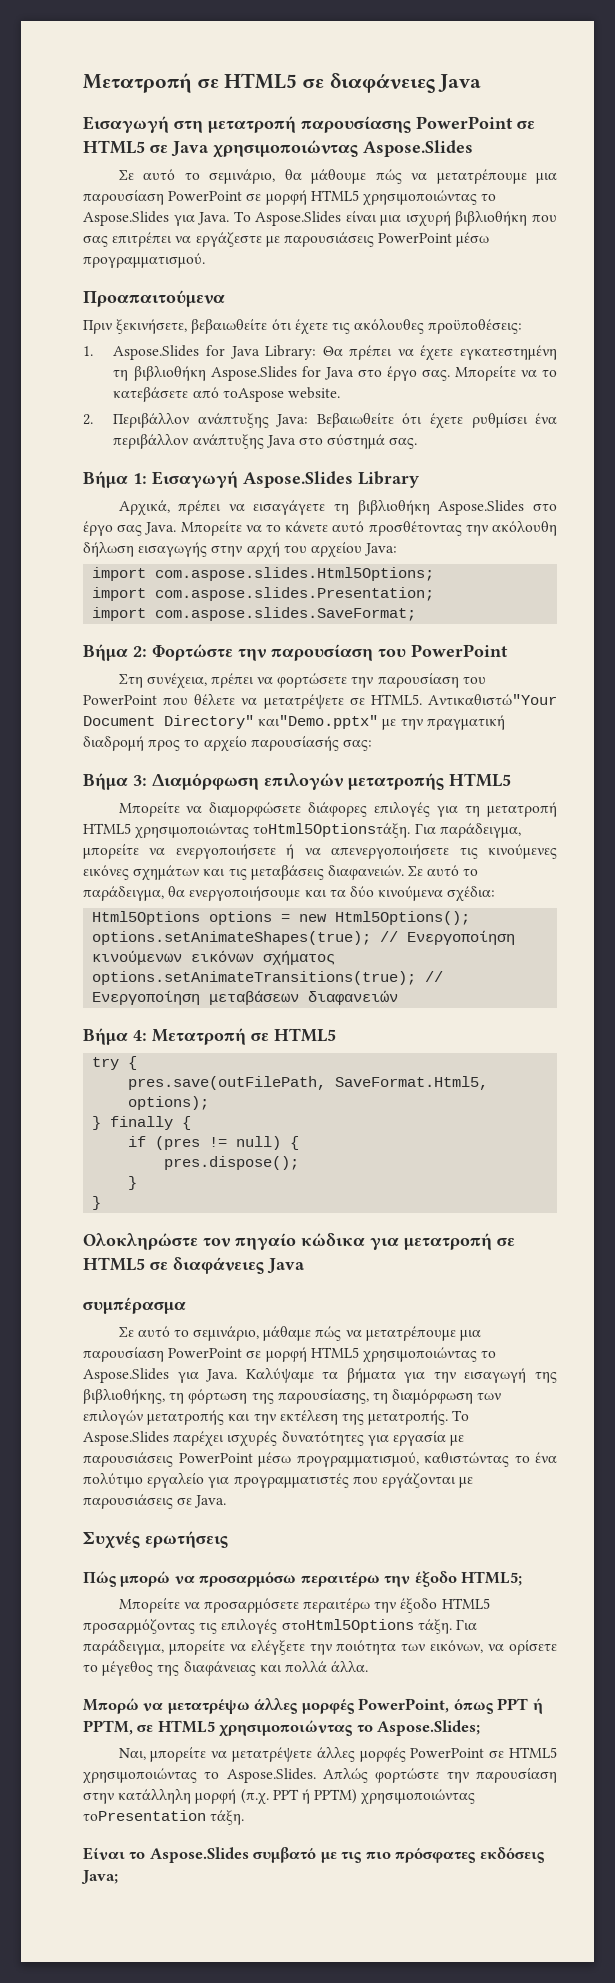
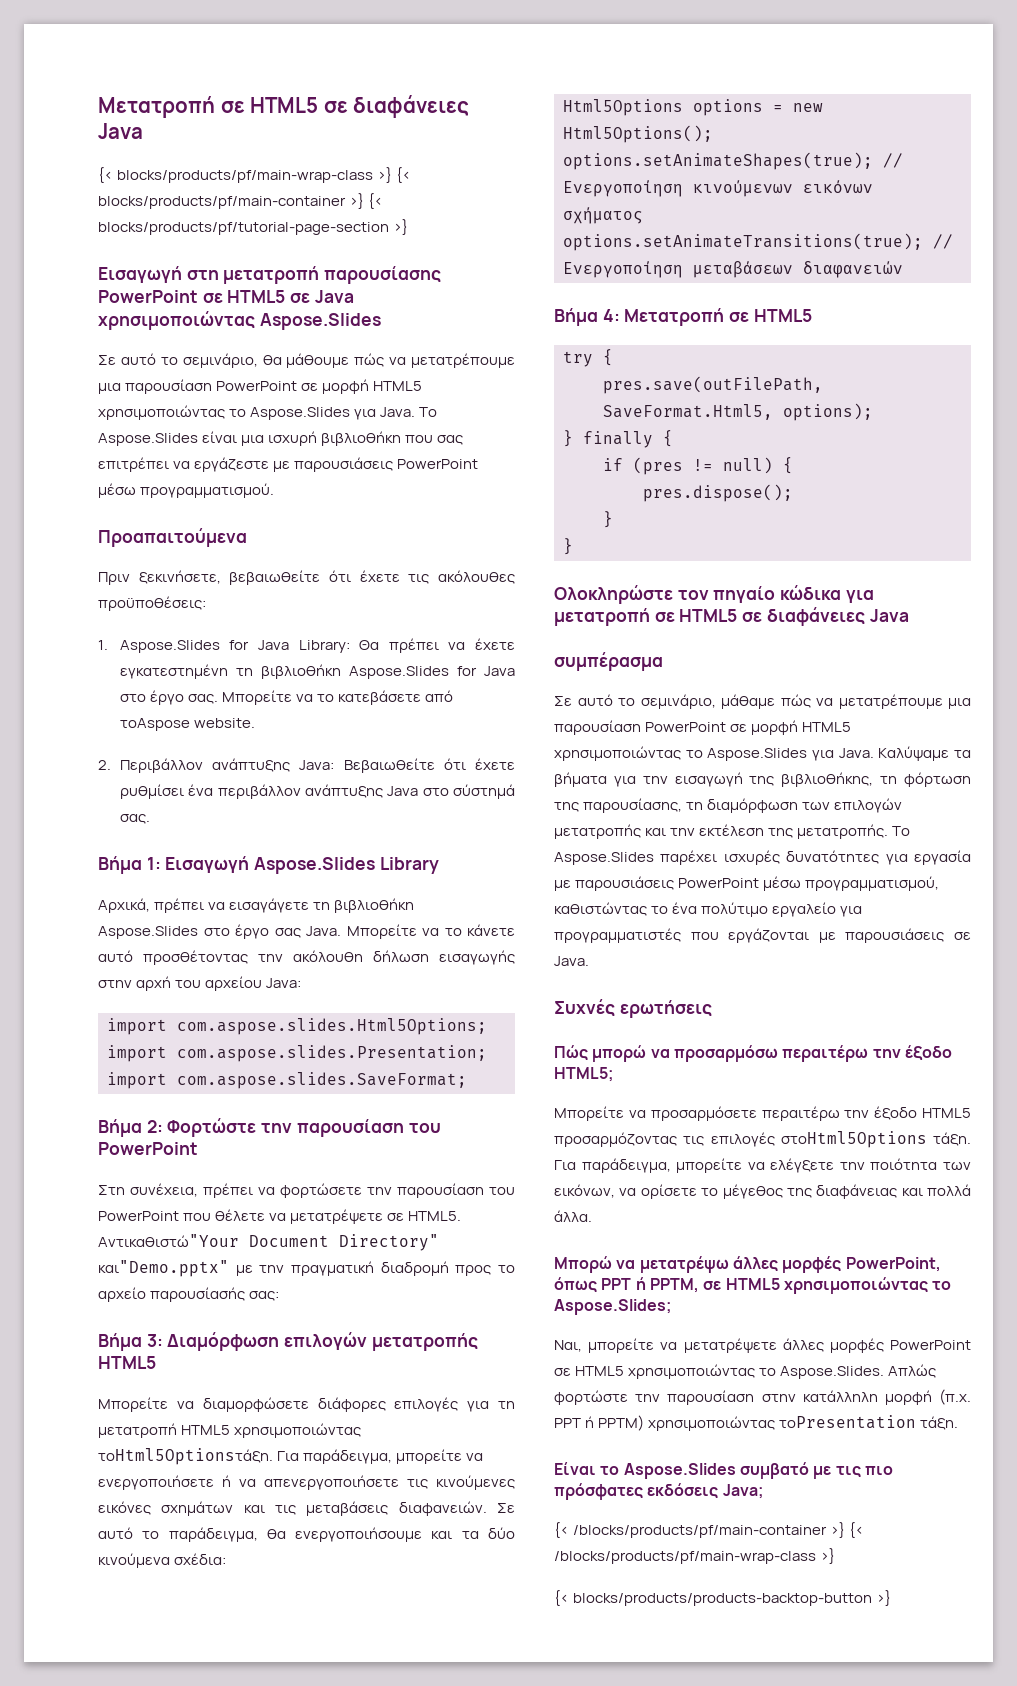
+ {< blocks/products/pf/main-wrap-class >} {< blocks/products/pf/main-container >} {< blocks/products/pf/tutorial-page-section >}
+ {< /blocks/products/pf/main-container >} {< /blocks/products/pf/main-wrap-class >}
+ {< blocks/products/products-backtop-button >}

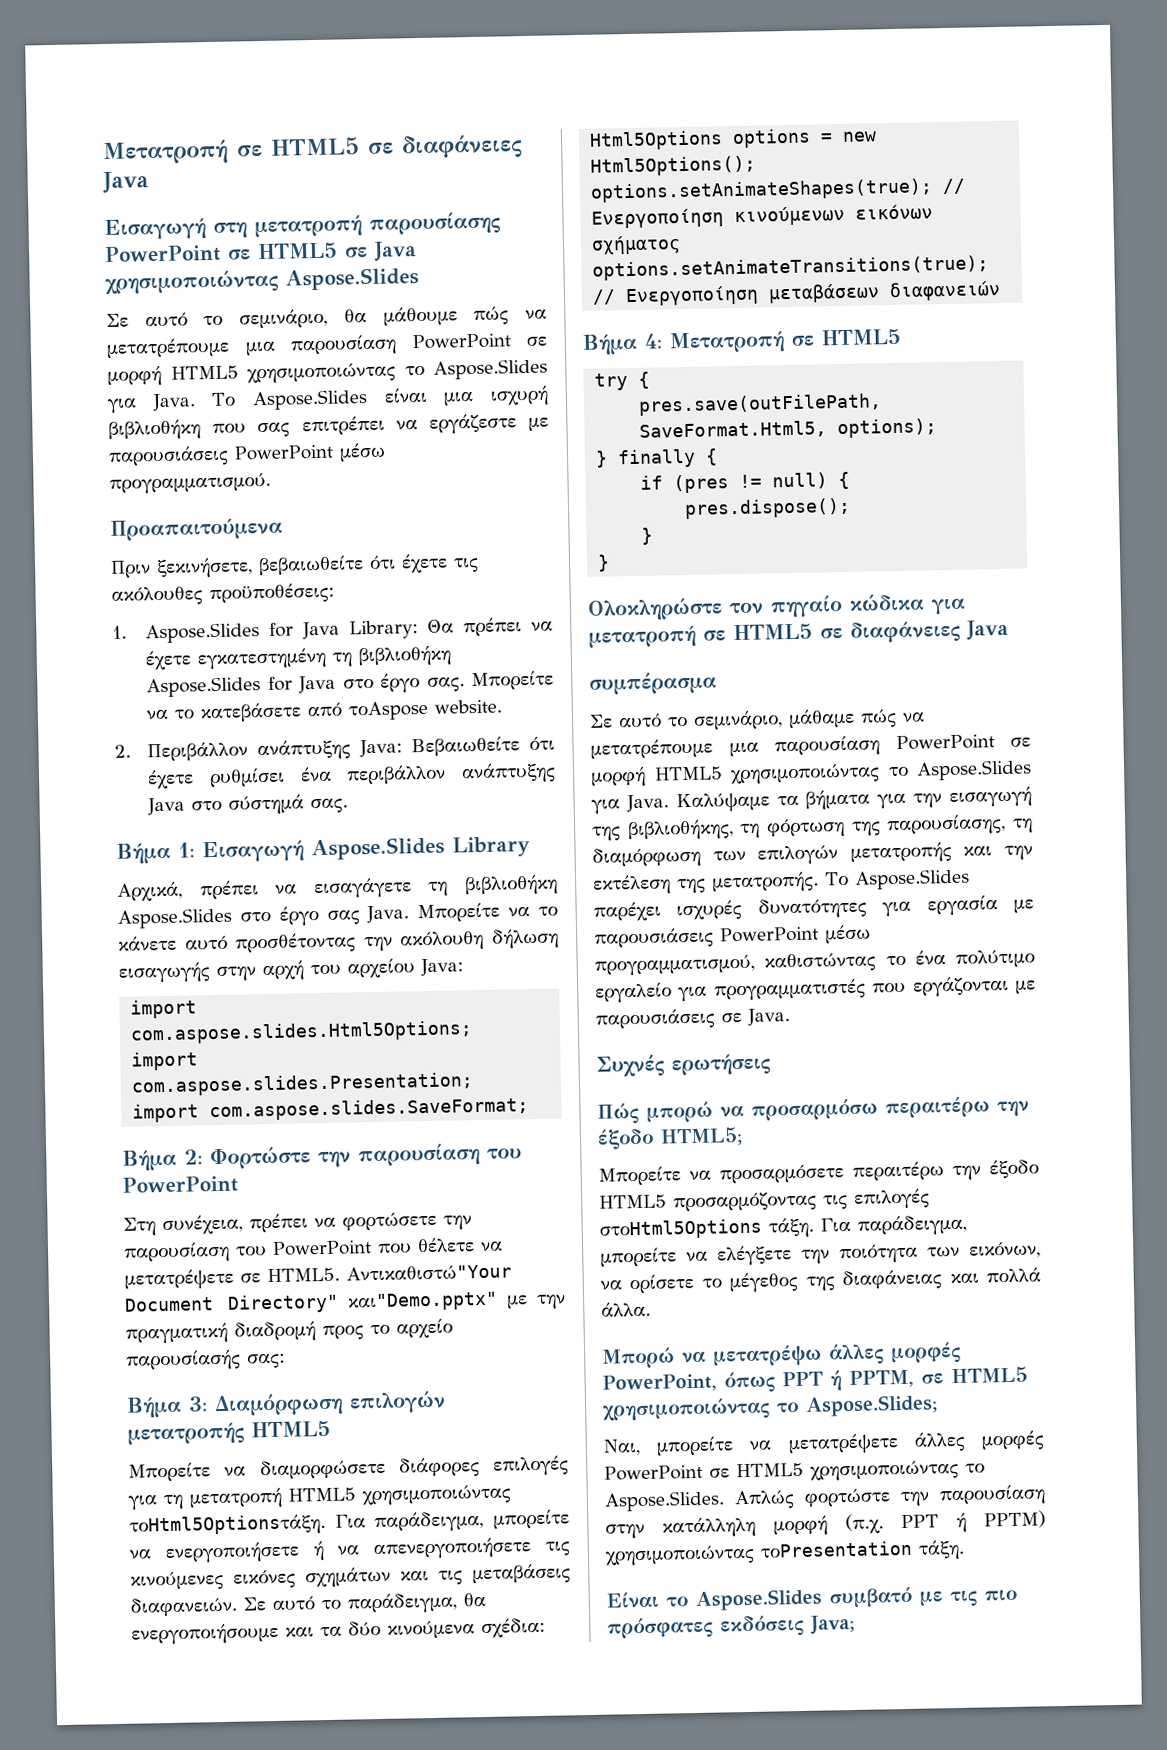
- {< blocks/products/pf/main-wrap-class >} {< blocks/products/pf/main-container >} {< blocks/products/pf/tutorial-page-section >}
- {< /blocks/products/pf/main-container >} {< /blocks/products/pf/main-wrap-class >}
- {< blocks/products/products-backtop-button >}

